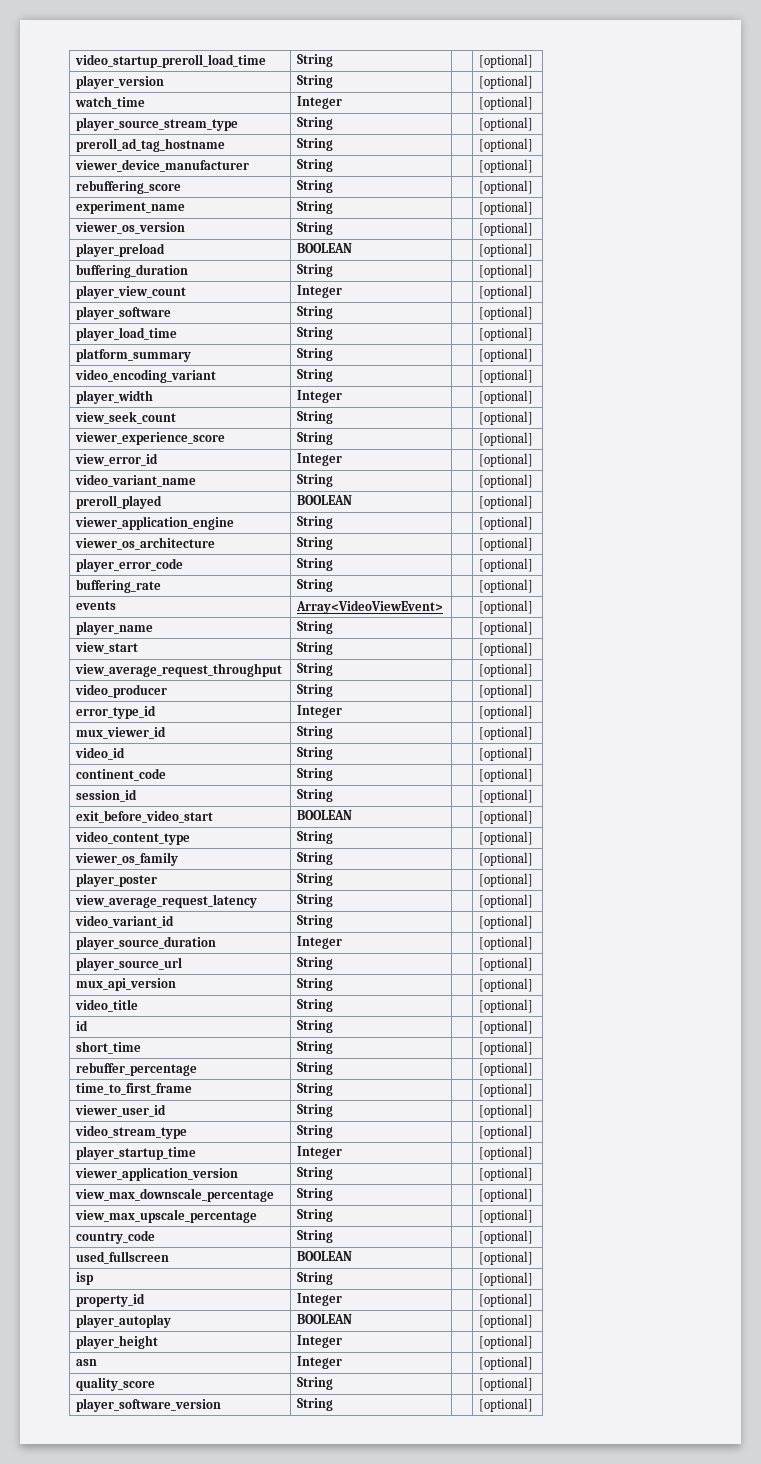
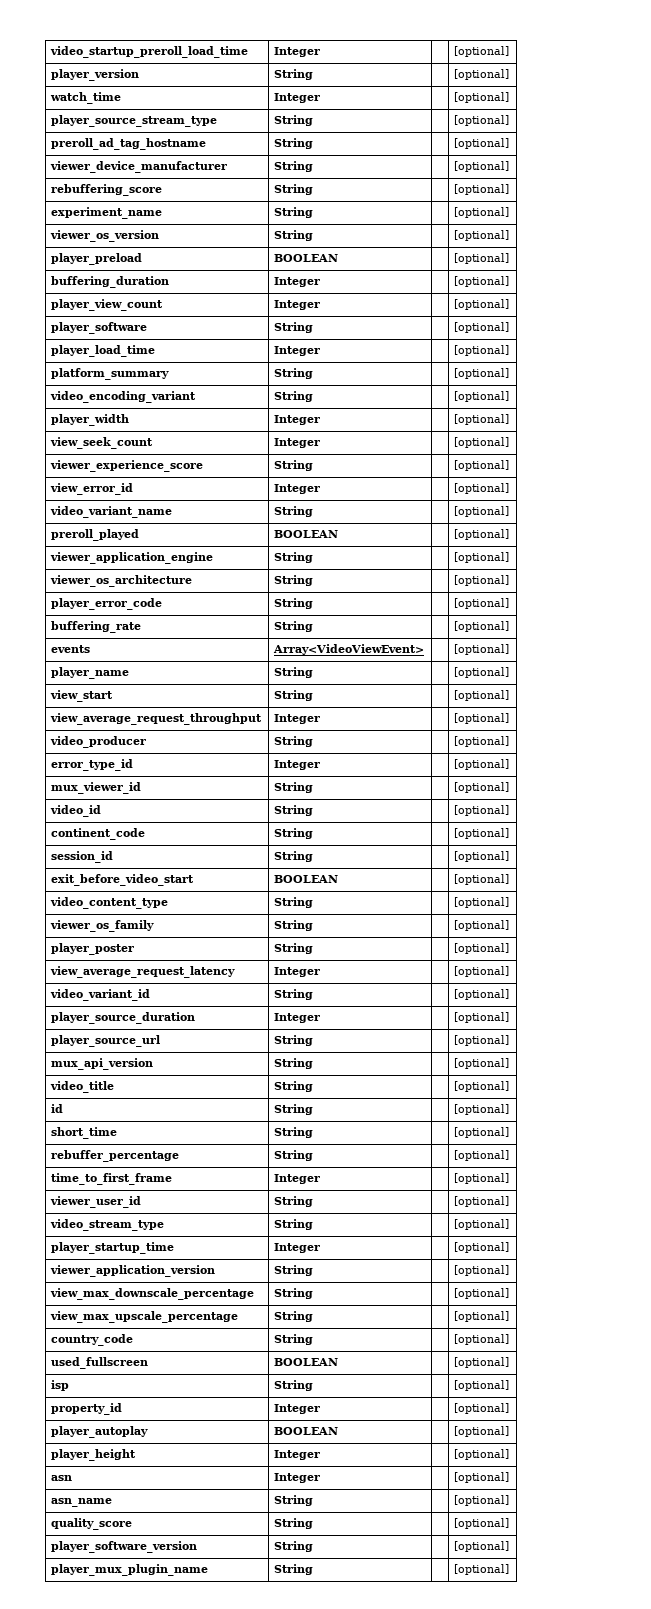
- video_startup_preroll_load_time | String | | [optional]
+ video_startup_preroll_load_time | Integer | | [optional]
- buffering_duration | String | | [optional]
+ buffering_duration | Integer | | [optional]
- player_load_time | String | | [optional]
+ player_load_time | Integer | | [optional]
- view_seek_count | String | | [optional]
+ view_seek_count | Integer | | [optional]
- view_average_request_throughput | String | | [optional]
+ view_average_request_throughput | Integer | | [optional]
- view_average_request_latency | String | | [optional]
+ view_average_request_latency | Integer | | [optional]
- time_to_first_frame | String | | [optional]
+ time_to_first_frame | Integer | | [optional]
+ asn_name | String | | [optional]
+ player_mux_plugin_name | String | | [optional]

